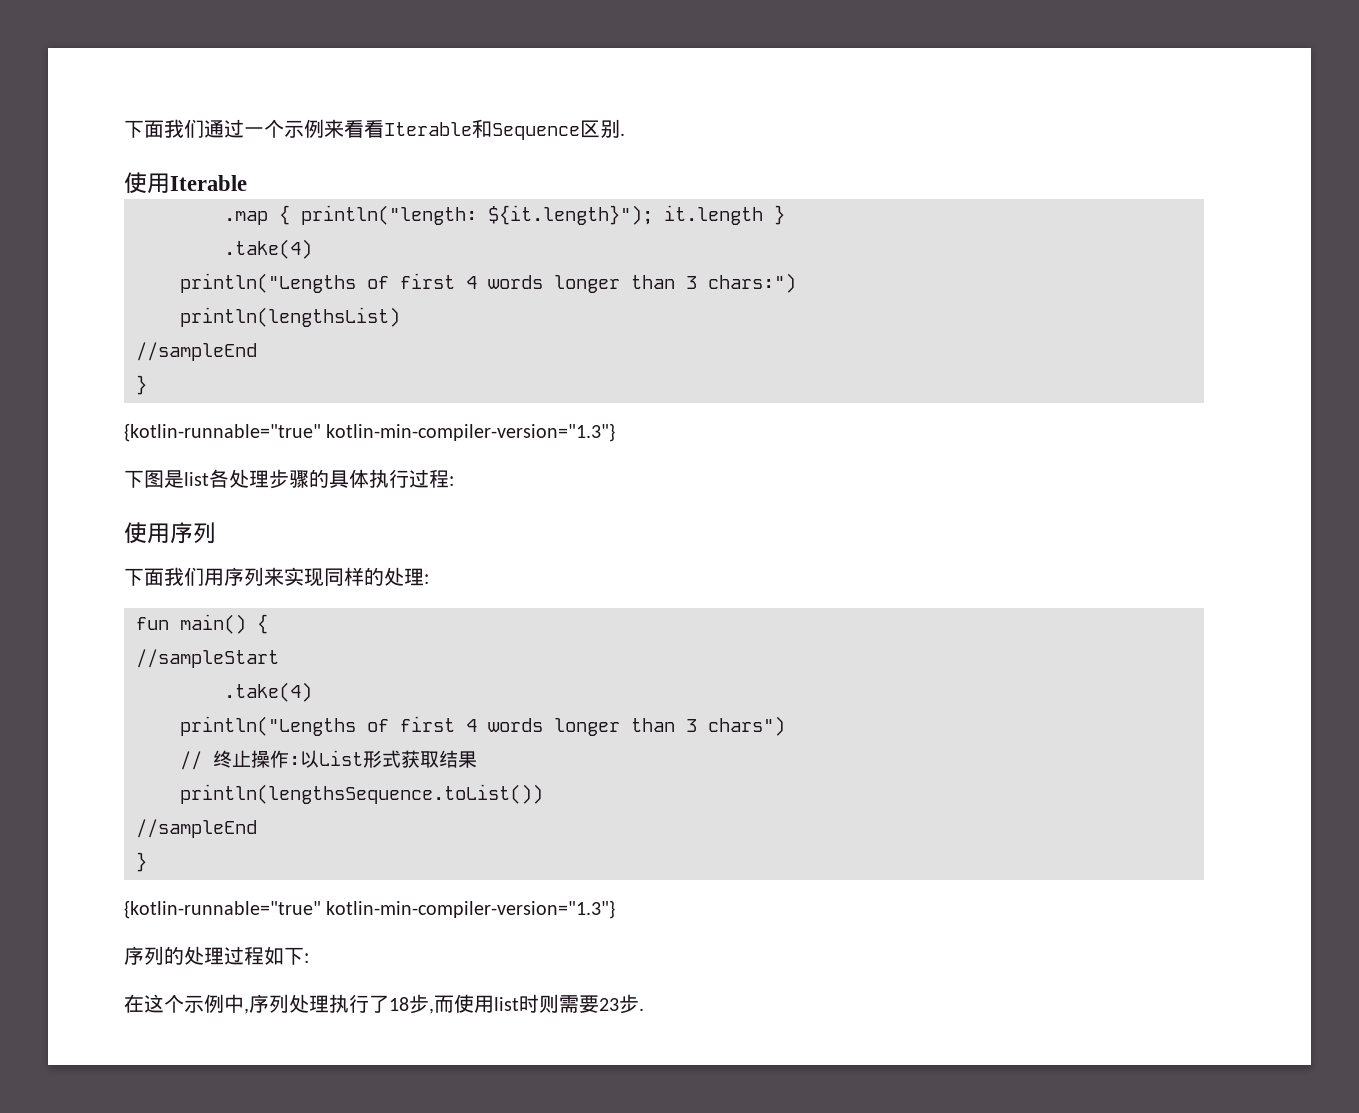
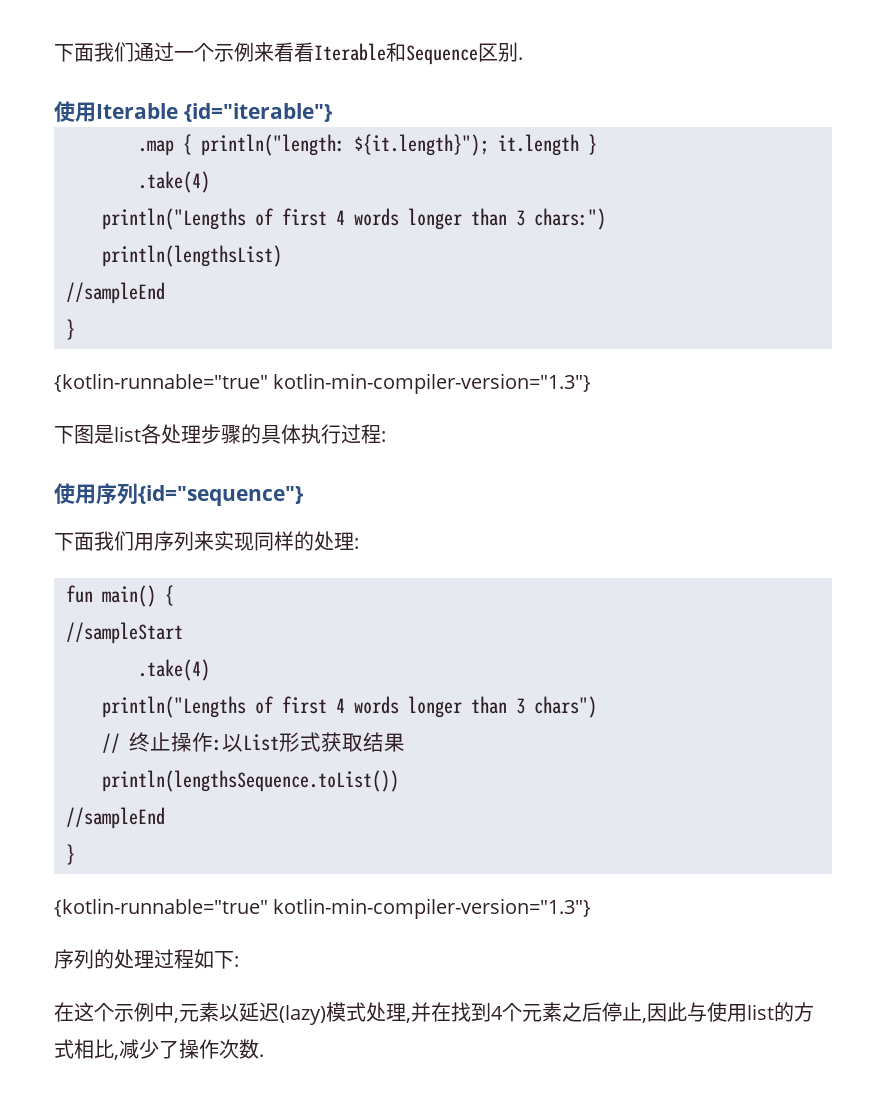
- 使用Iterable
+ 使用Iterable {id="iterable"}
- 使用序列
+ 使用序列{id="sequence"}
- 在这个示例中,序列处理执行了18步,而使用list时则需要23步.
+ 在这个示例中,元素以延迟(lazy)模式处理,并在找到4个元素之后停止,因此与使用list的方式相比,减少了操作次数.

